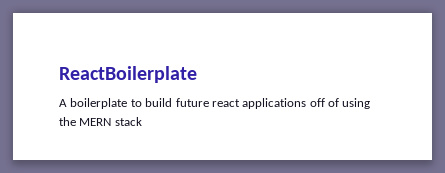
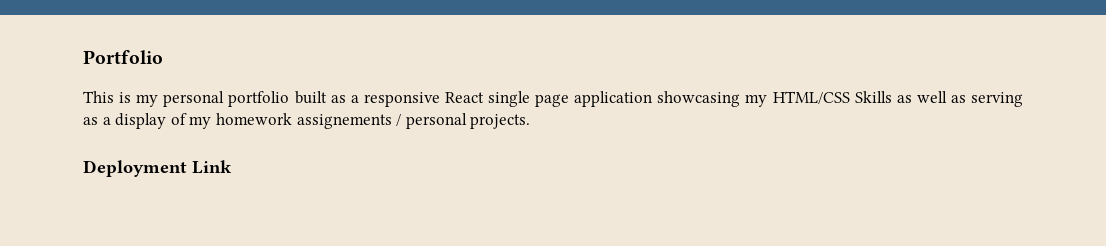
- ReactBoilerplate
- A boilerplate to build future react applications off of using the MERN stack
+ Portfolio
+ This is my personal portfolio built as a responsive React single page application showcasing my HTML/CSS Skills as well as serving as a display of my homework assignements / personal projects.
+ Deployment Link

